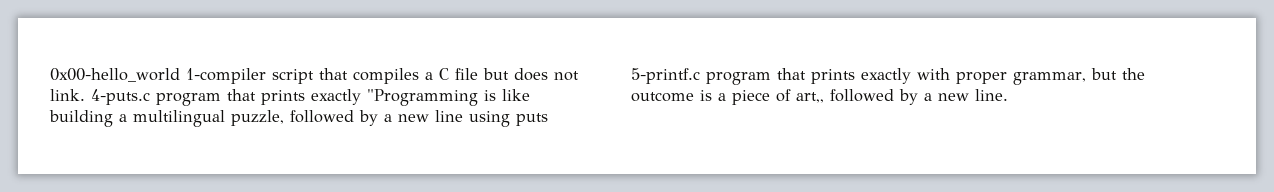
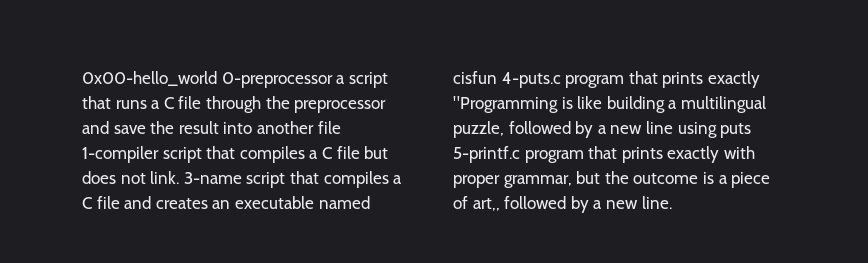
- 0x00-hello_world 1-compiler script that compiles a C file but does not link.
+ 0x00-hello_world 0-preprocessor a script that runs a C file through the preprocessor and save the result into another file 1-compiler script that compiles a C file but does not link.
- 4-puts.c program that prints exactly "Programming is like building a multilingual puzzle, followed by a new line using puts 5-printf.c program that prints exactly with proper grammar, but the outcome is a piece of art,, followed by a new line.
+ 3-name script that compiles a C file and creates an executable named cisfun 4-puts.c program that prints exactly "Programming is like building a multilingual puzzle, followed by a new line using puts 5-printf.c program that prints exactly with proper grammar, but the outcome is a piece of art,, followed by a new line.

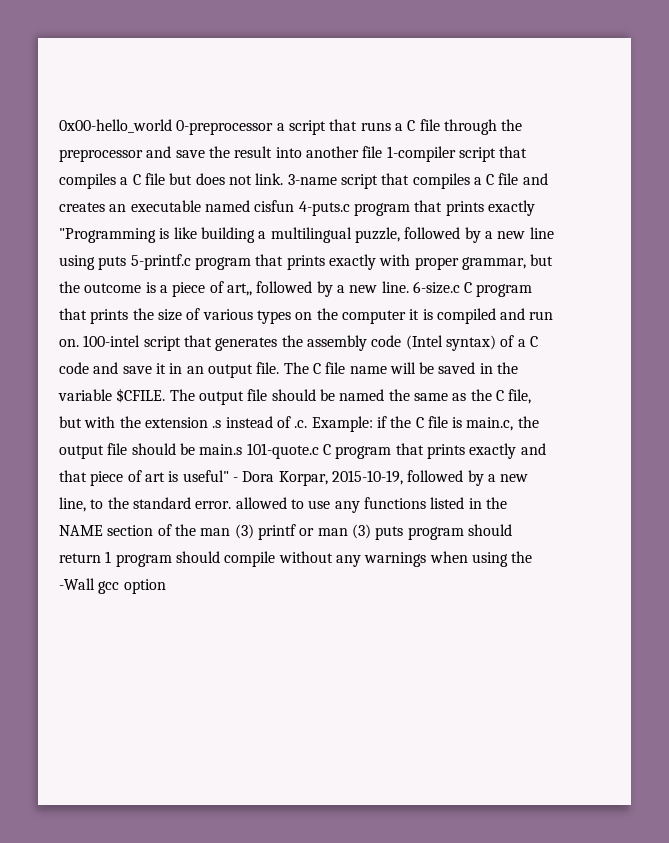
+ 6-size.c C program that prints the size of various types on the computer it is compiled and run on. 100-intel script that generates the assembly code (Intel syntax) of a C code and save it in an output file. The C file name will be saved in the variable $CFILE. The output file should be named the same as the C file, but with the extension .s instead of .c. Example: if the C file is main.c, the output file should be main.s 101-quote.c C program that prints exactly and that piece of art is useful" - Dora Korpar, 2015-10-19, followed by a new line, to the standard error. allowed to use any functions listed in the NAME section of the man (3) printf or man (3) puts program should return 1 program should compile without any warnings when using the -Wall gcc option

